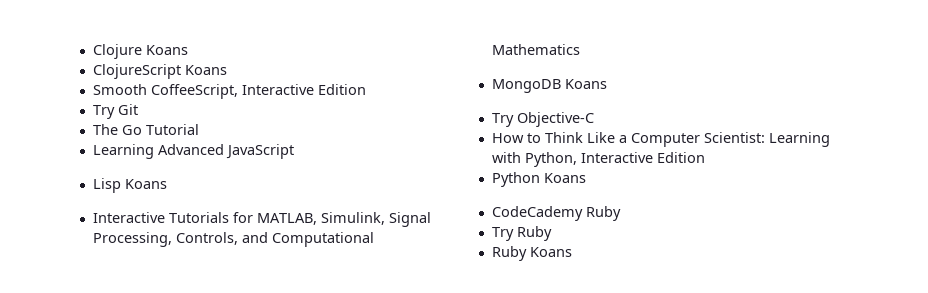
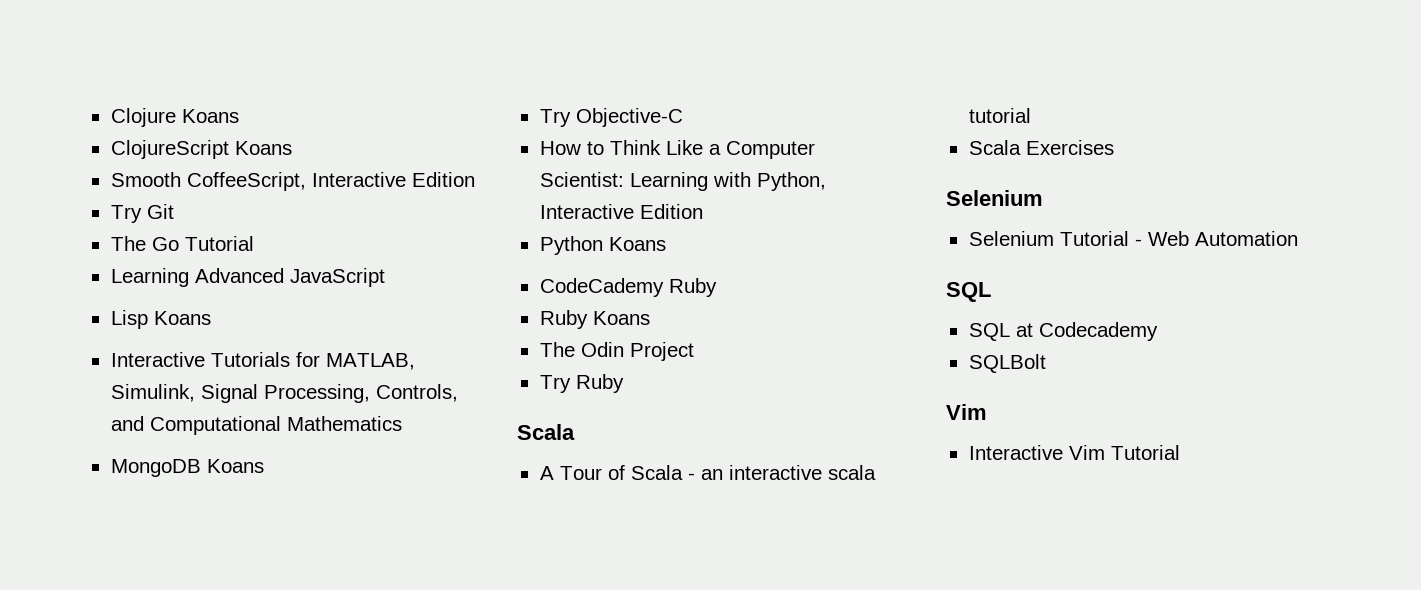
+ Ruby Koans
+ The Odin Project
  Try Ruby
- Ruby Koans
+ Scala
+ A Tour of Scala - an interactive scala tutorial
+ Scala Exercises
+ Selenium
+ Selenium Tutorial - Web Automation
+ SQL
+ SQL at Codecademy
+ SQLBolt
+ Vim
+ Interactive Vim Tutorial

